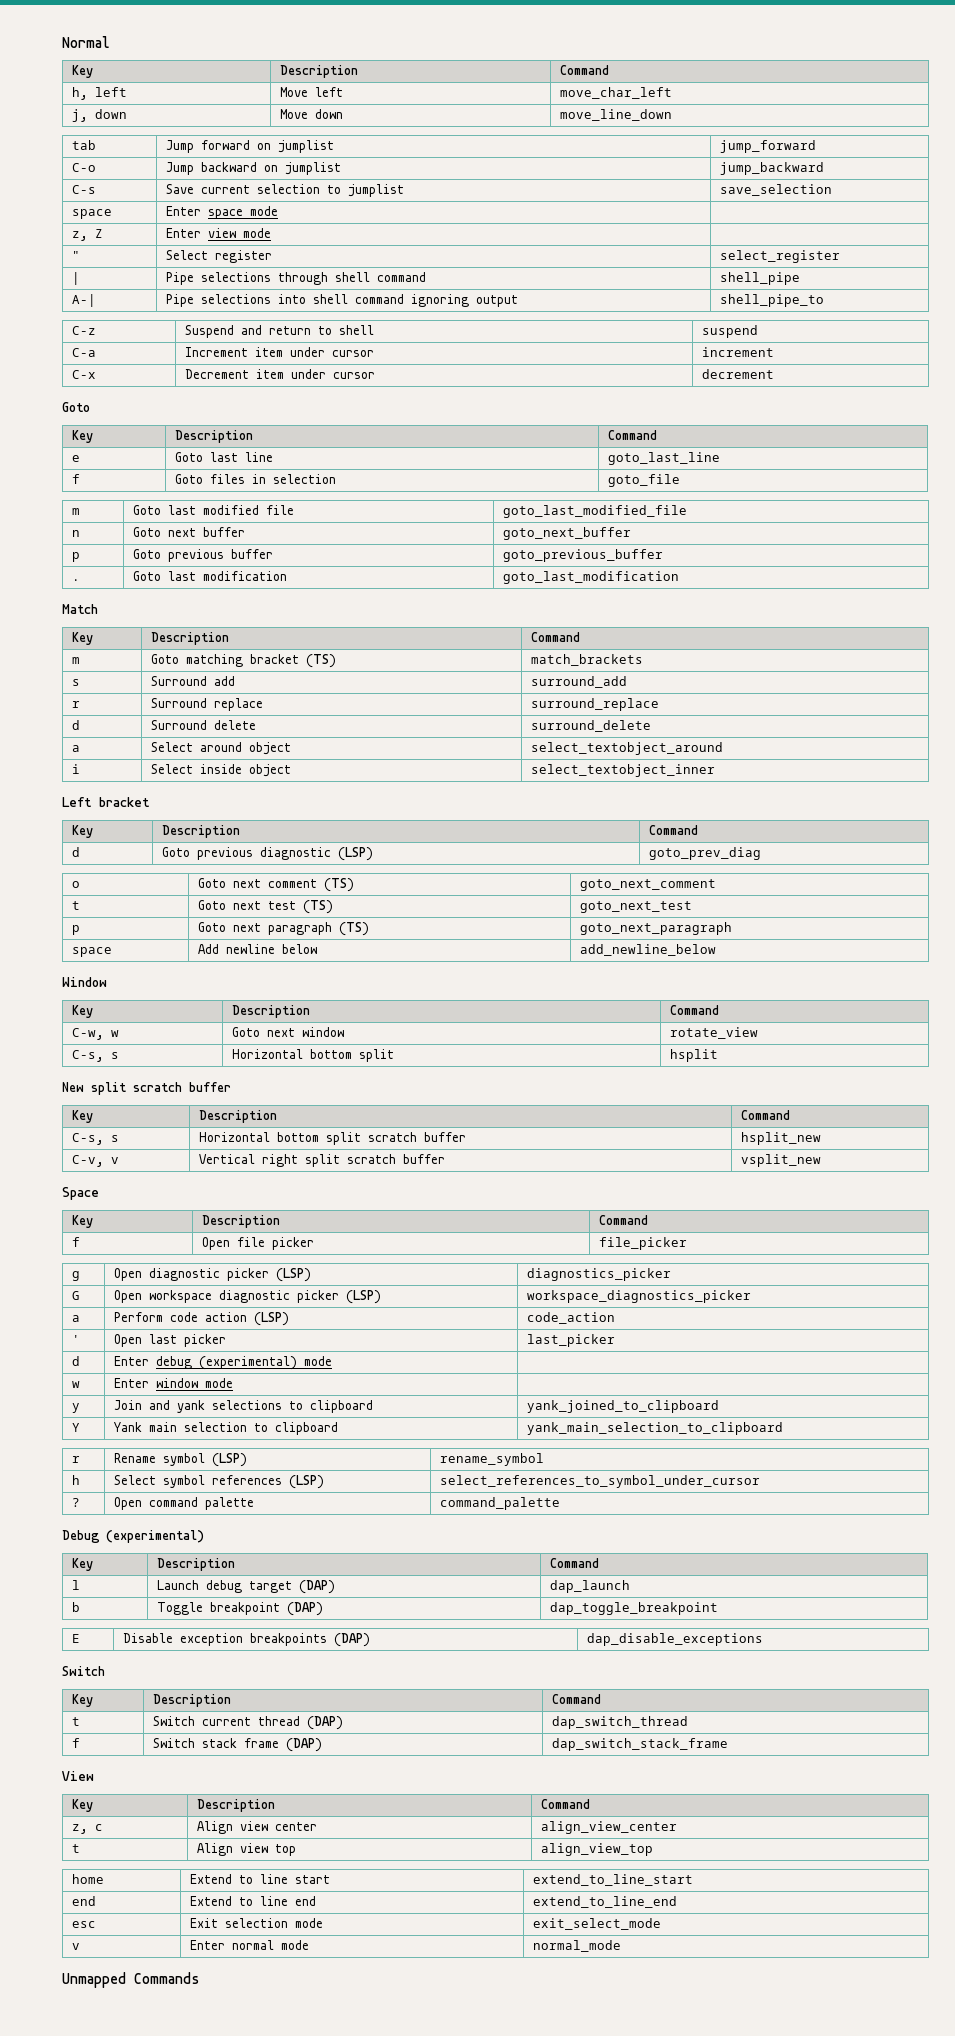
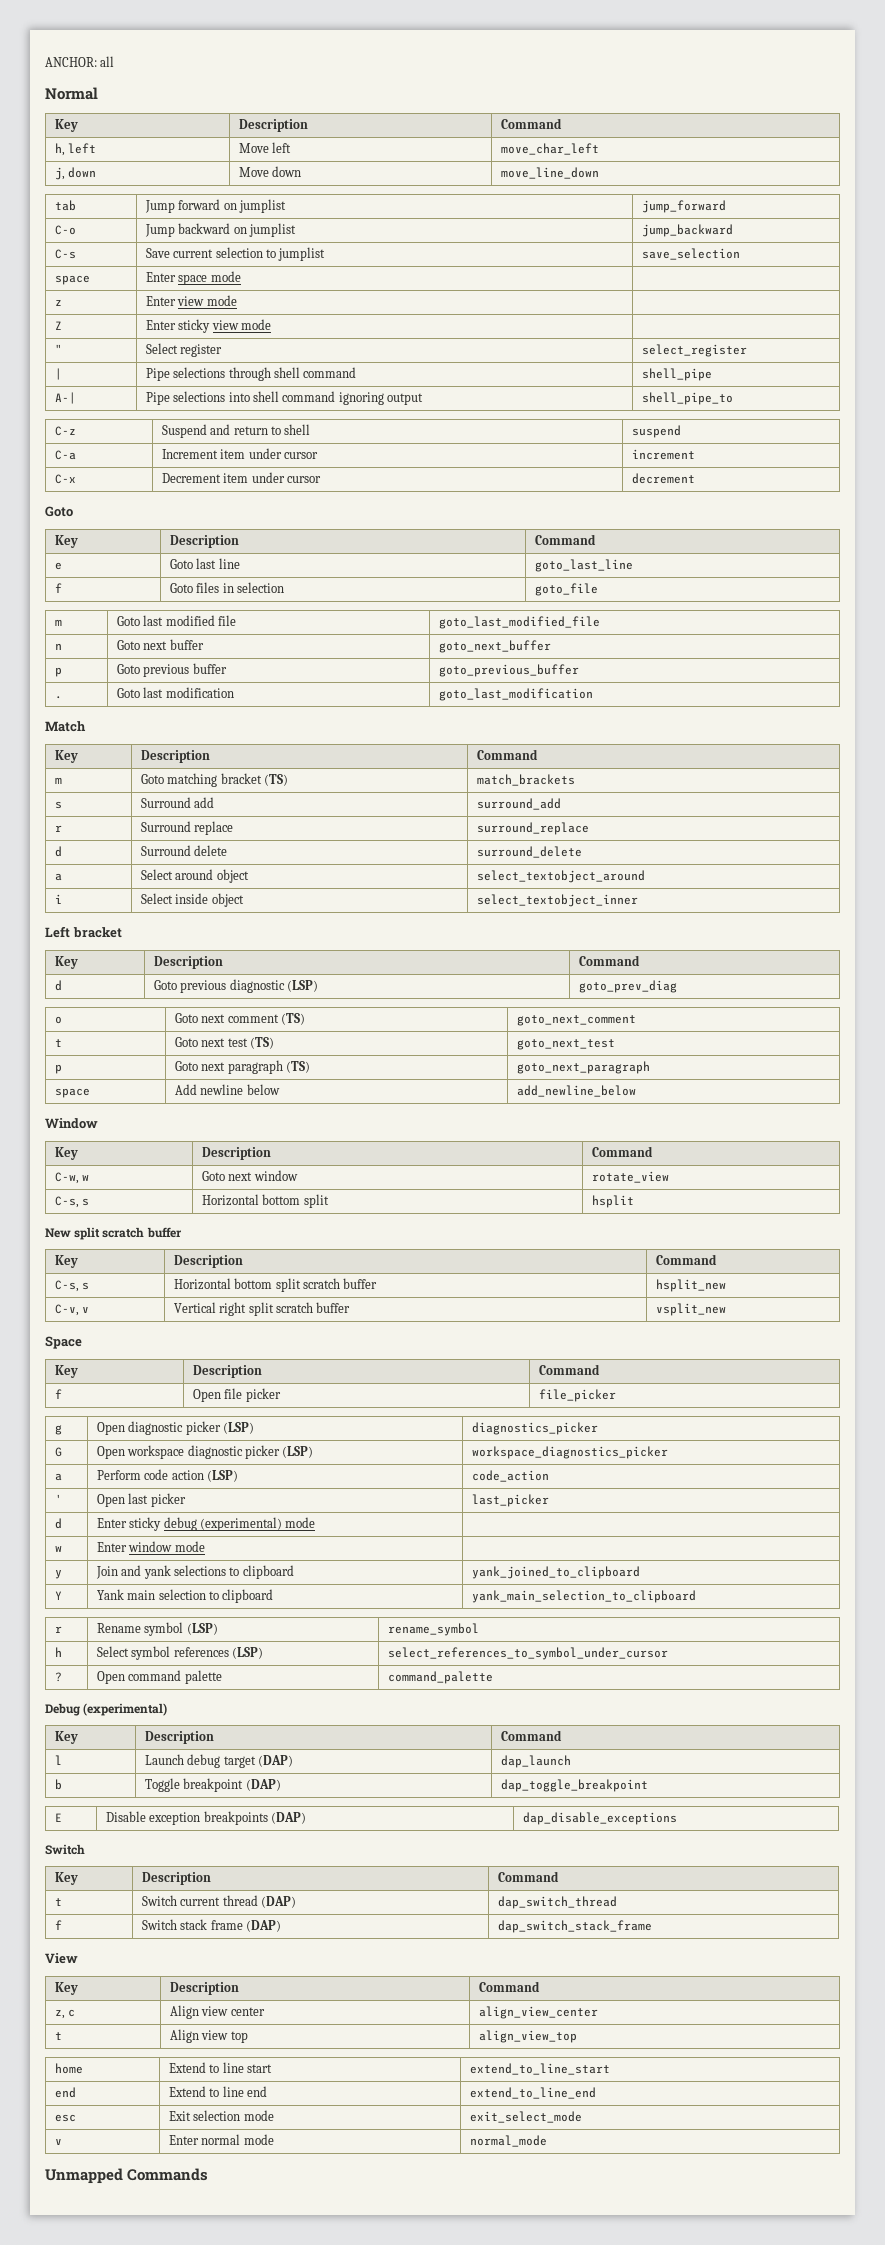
+ ANCHOR: all
- z, Z | Enter view mode |
+ z | Enter view mode |
+ Z | Enter sticky view mode |
- d | Enter debug (experimental) mode |
+ d | Enter sticky debug (experimental) mode |

